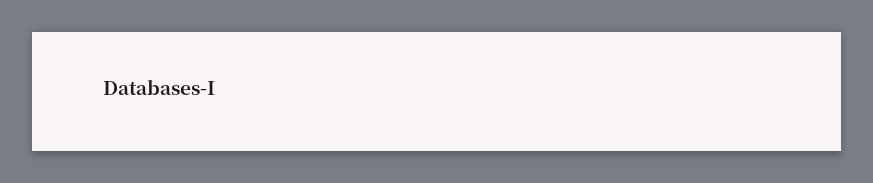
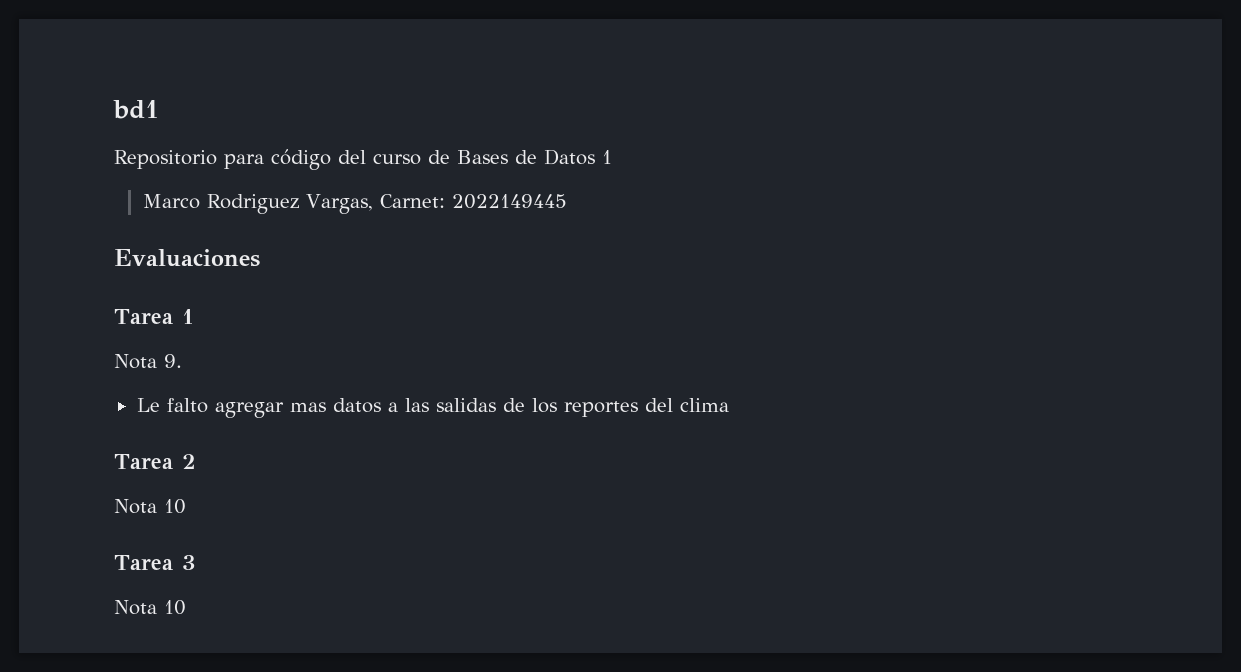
- Databases-I
+ bd1
+ Repositorio para código del curso de Bases de Datos 1
+ Marco Rodriguez Vargas, Carnet: 2022149445
+ Evaluaciones
+ Tarea 1
+ Nota 9.
+ Le falto agregar mas datos a las salidas de los reportes del clima
+ Tarea 2
+ Nota 10
+ Tarea 3
+ Nota 10

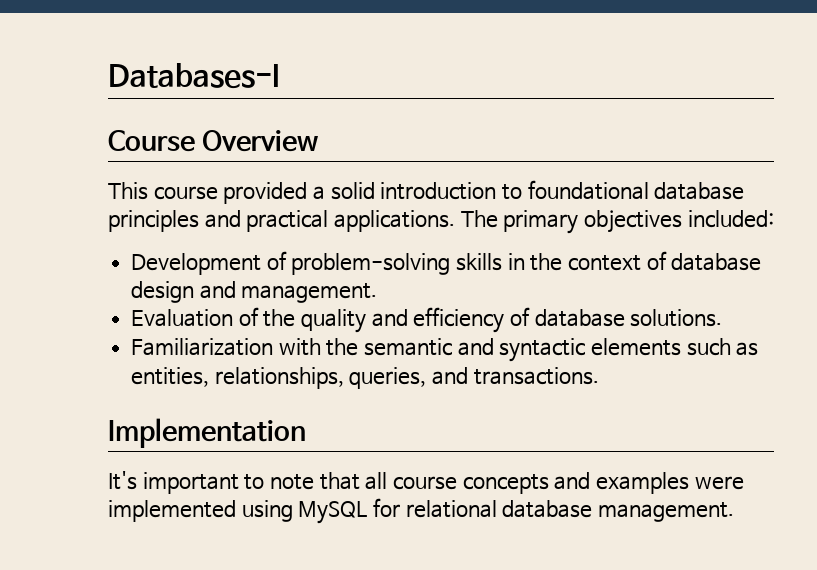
- bd1
- Repositorio para código del curso de Bases de Datos 1
- Marco Rodriguez Vargas, Carnet: 2022149445
- Evaluaciones
- Tarea 1
- Nota 9.
- Le falto agregar mas datos a las salidas de los reportes del clima
- Tarea 2
- Nota 10
- Tarea 3
- Nota 10
+ Databases-I
+ Course Overview
+ This course provided a solid introduction to foundational database principles and practical applications. The primary objectives included:
+ Development of problem-solving skills in the context of database design and management.
+ Evaluation of the quality and efficiency of database solutions.
+ Familiarization with the semantic and syntactic elements such as entities, relationships, queries, and transactions.
+ Implementation
+ It's important to note that all course concepts and examples were implemented using MySQL for relational database management.

